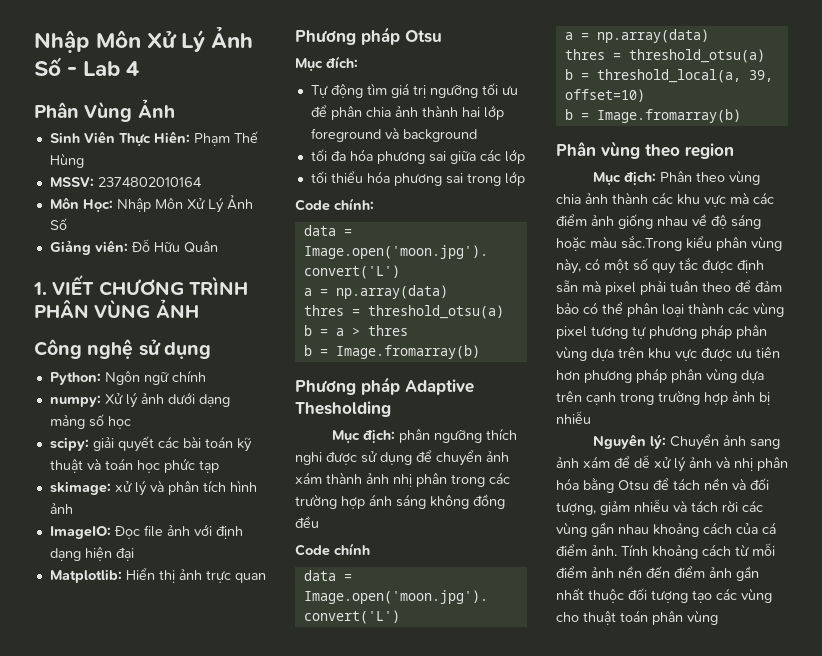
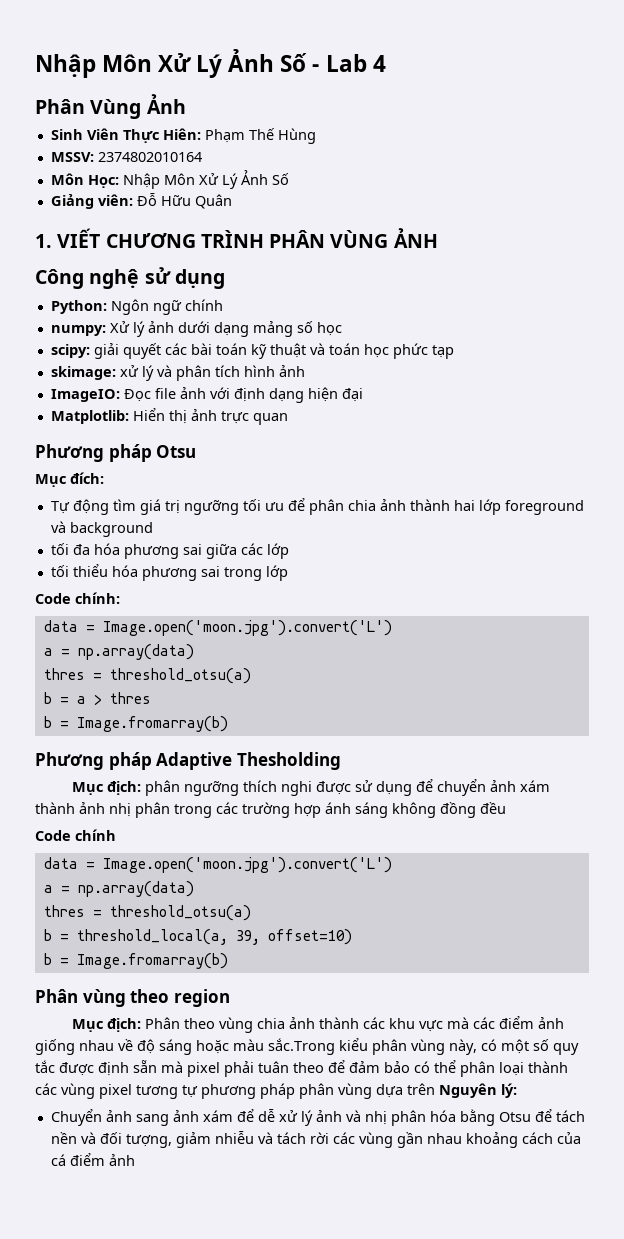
- Phân theo vùng chia ảnh thành các khu vực mà các điểm ảnh giống nhau về độ sáng hoặc màu sắc.Trong kiểu phân vùng này, có một số quy tắc được định sẵn mà pixel phải tuân theo để đảm bảo có thể phân loại thành các vùng pixel tương tự phương pháp phân vùng dựa trên khu vực được ưu tiên hơn phương pháp phân vùng dựa trên cạnh trong trường hợp ảnh bị nhiễu
- Nguyên lý: Chuyển ảnh sang ảnh xám để dễ xử lý ảnh và nhị phân hóa bằng Otsu để tách nền và đối tượng, giảm nhiễu và tách rời các vùng gần nhau khoảng cách của cá điểm ảnh. Tính khoảng cách từ mỗi điểm ảnh nền đến điểm ảnh gần nhất thuộc đối tượng tạo các vùng cho thuật toán phân vùng
+ Phân theo vùng chia ảnh thành các khu vực mà các điểm ảnh giống nhau về độ sáng hoặc màu sắc.Trong kiểu phân vùng này, có một số quy tắc được định sẵn mà pixel phải tuân theo để đảm bảo có thể phân loại thành các vùng pixel tương tự phương pháp phân vùng dựa trên Nguyên lý:
+ Chuyển ảnh sang ảnh xám để dễ xử lý ảnh và nhị phân hóa bằng Otsu để tách nền và đối tượng, giảm nhiễu và tách rời các vùng gần nhau khoảng cách của cá điểm ảnh

